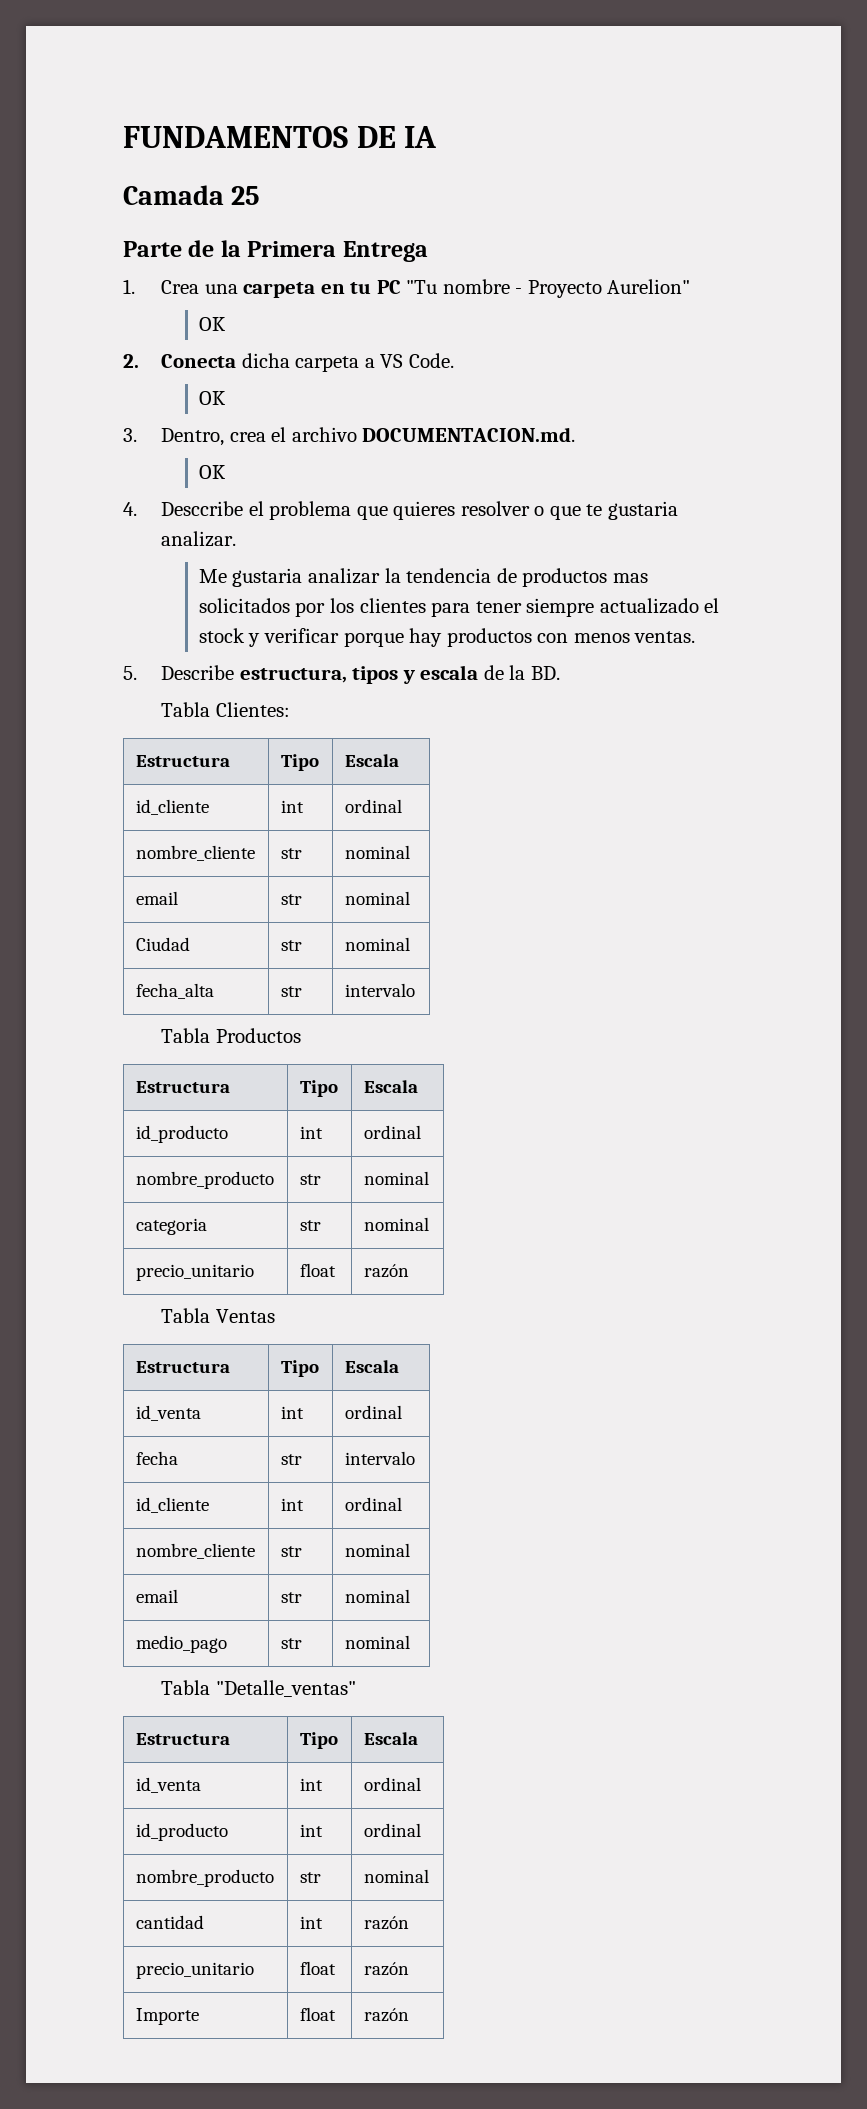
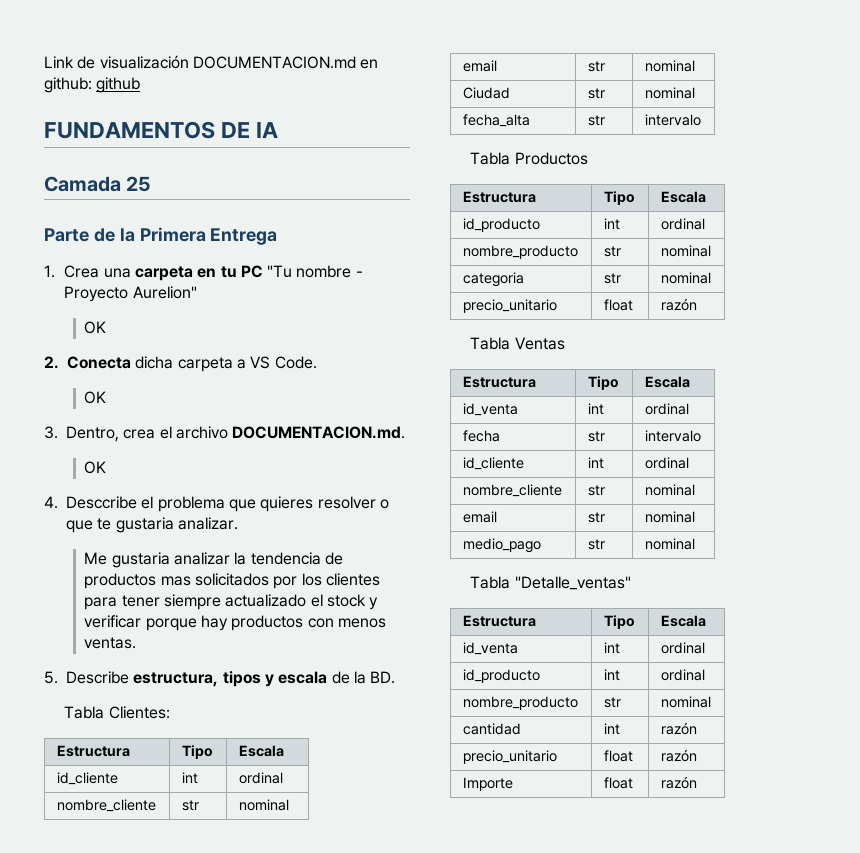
+ Link de visualización DOCUMENTACION.md en github: github

